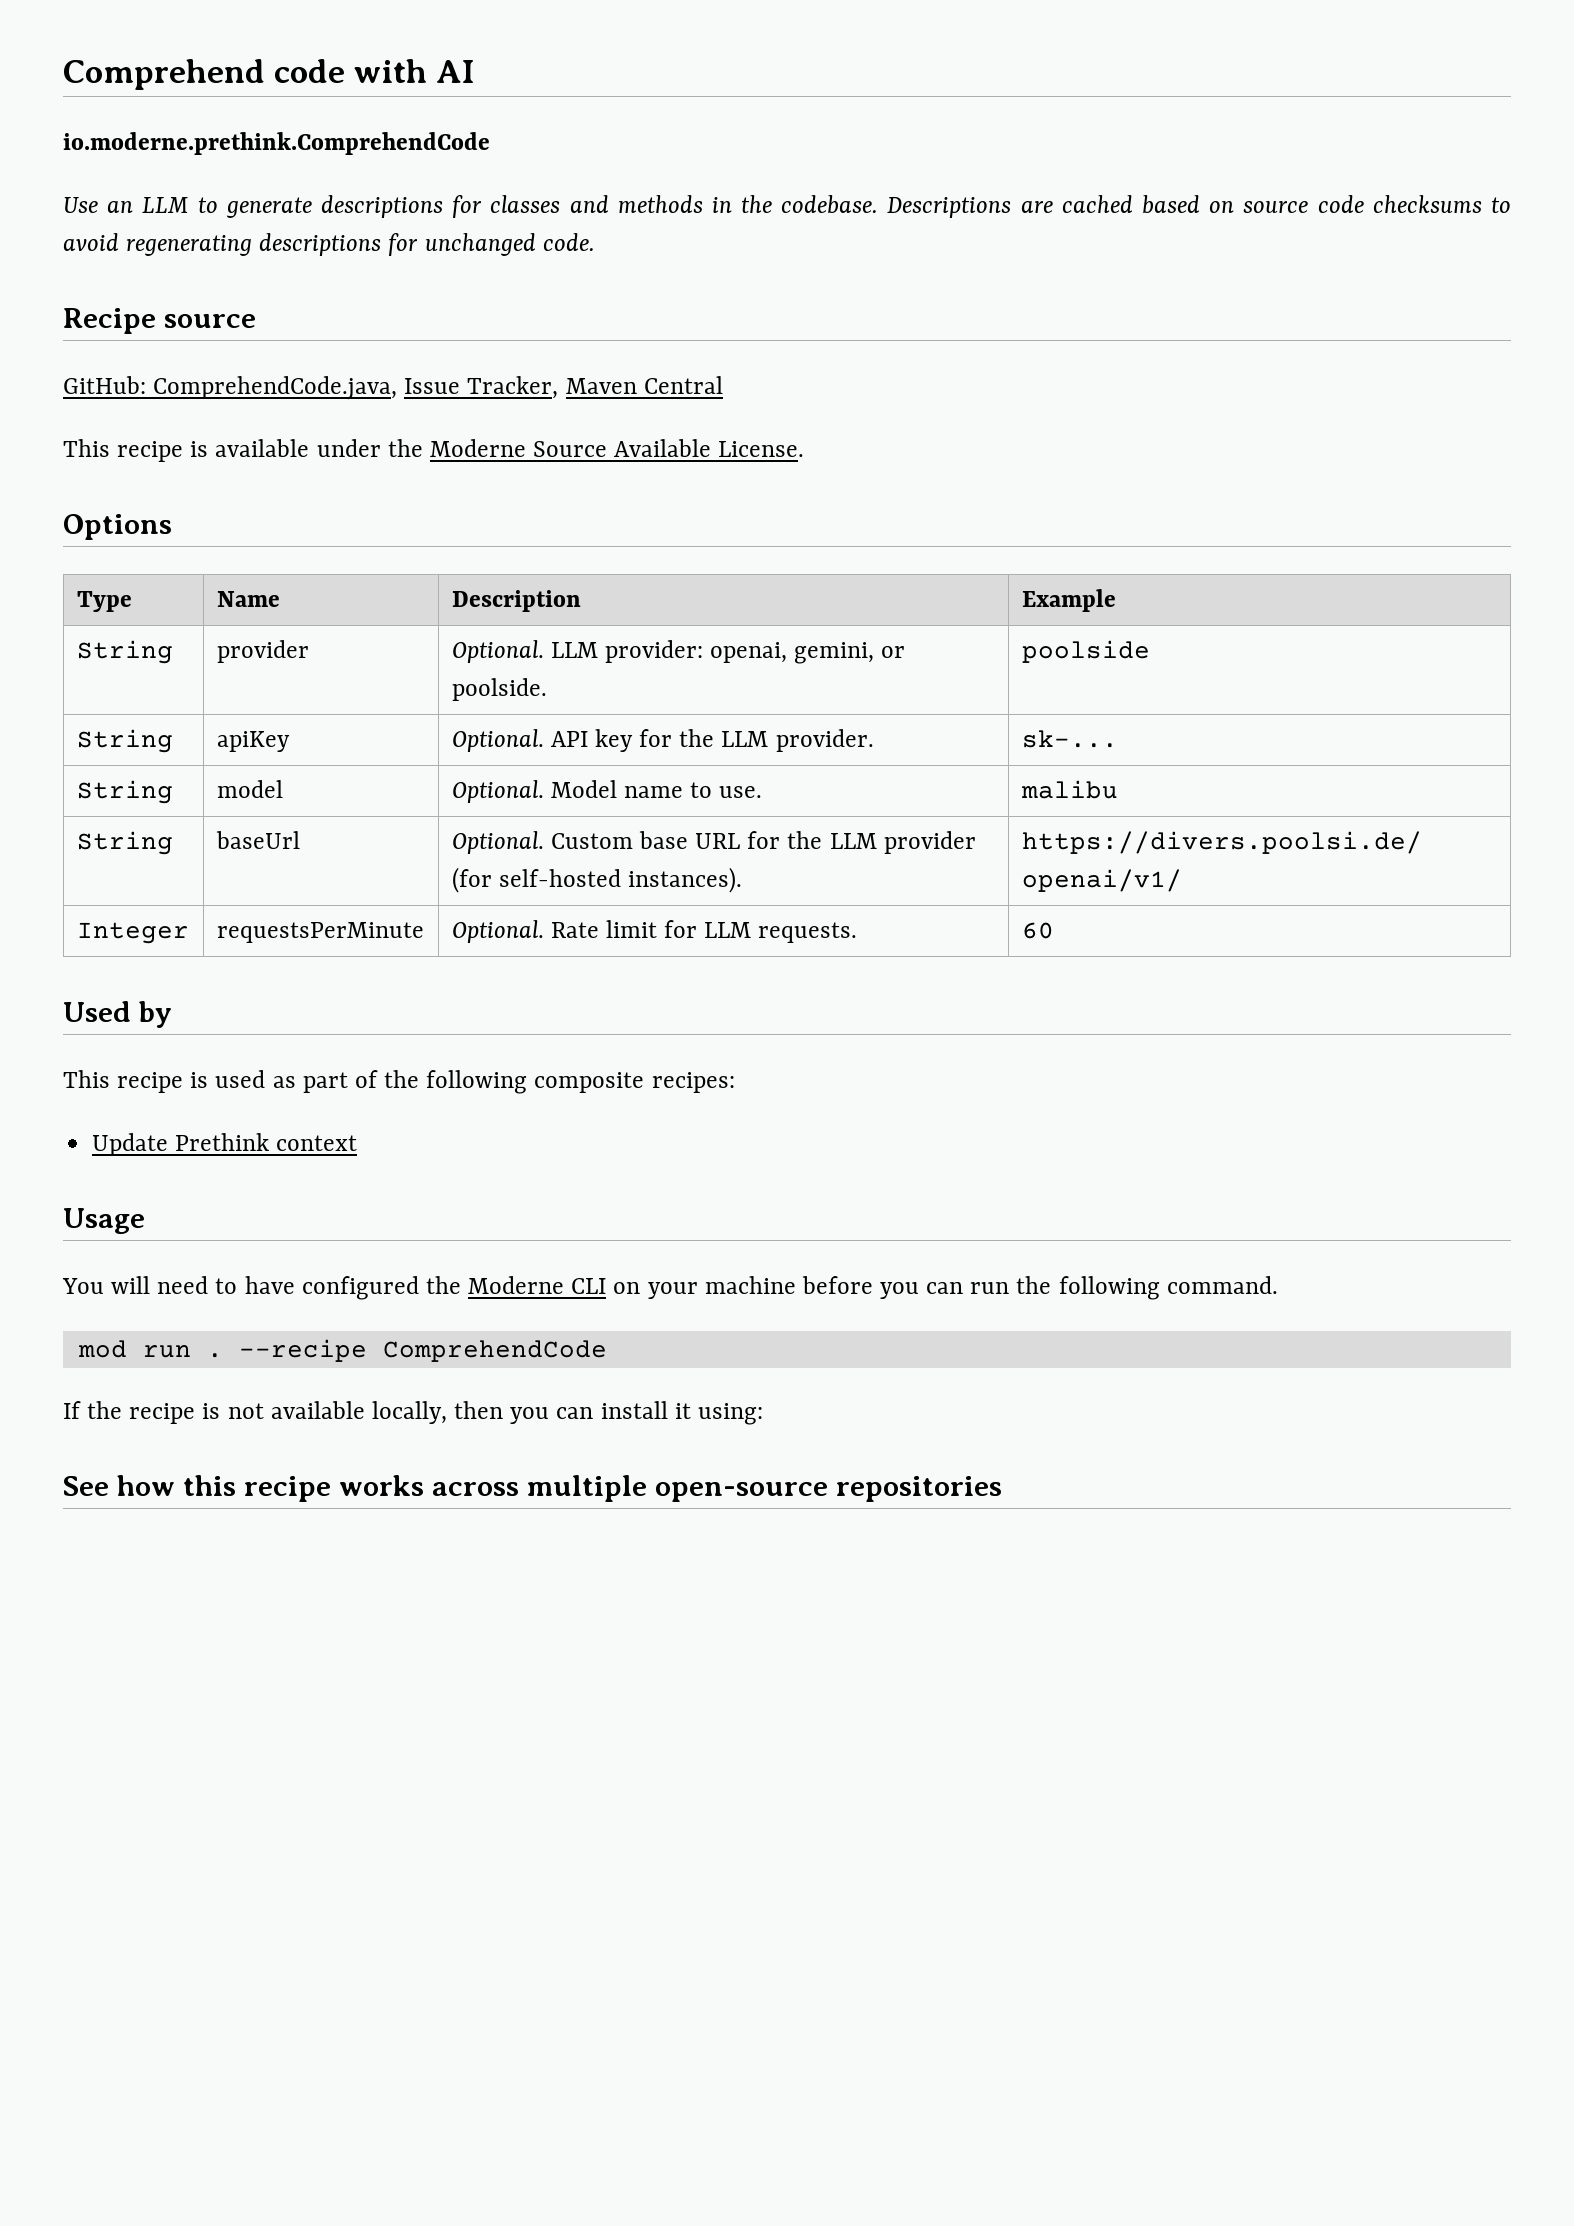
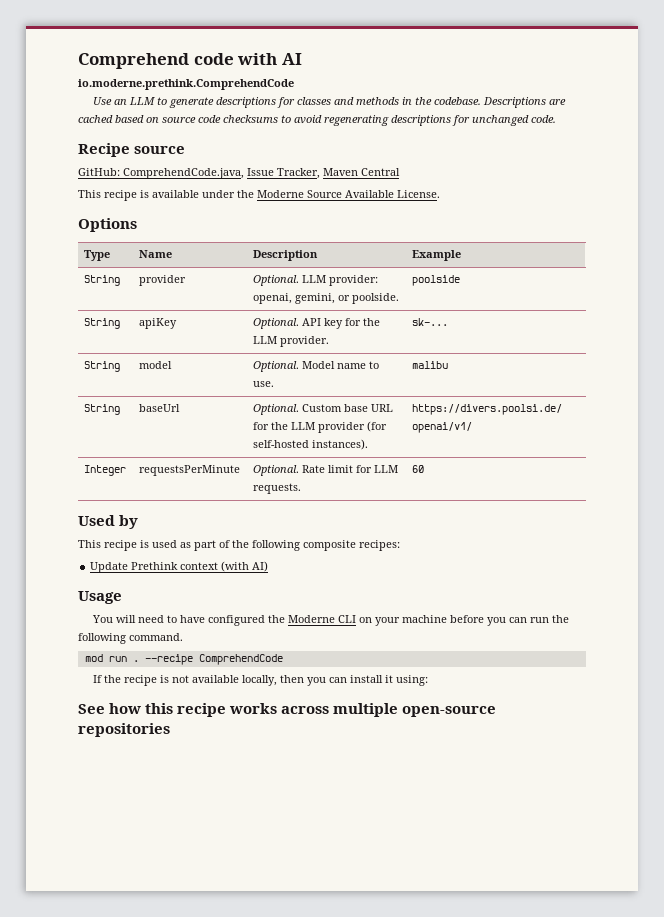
- Update Prethink context
+ Update Prethink context (with AI)

